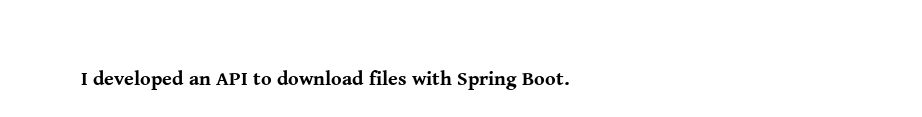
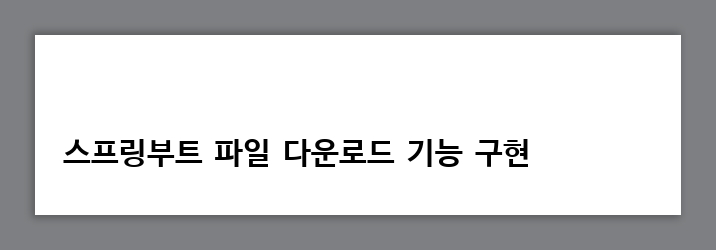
- I developed an API to download files with Spring Boot.
+ 스프링부트 파일 다운로드 기능 구현

